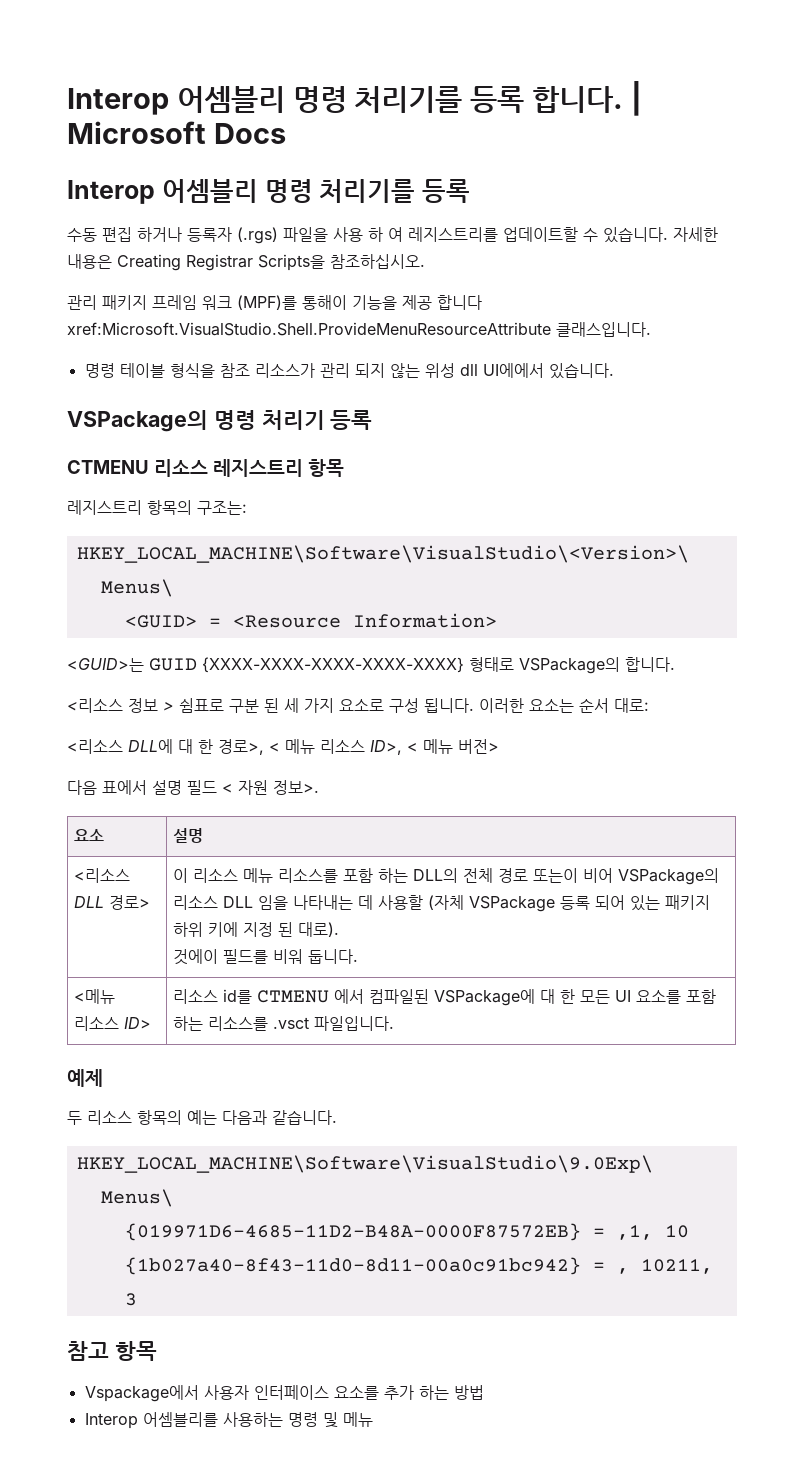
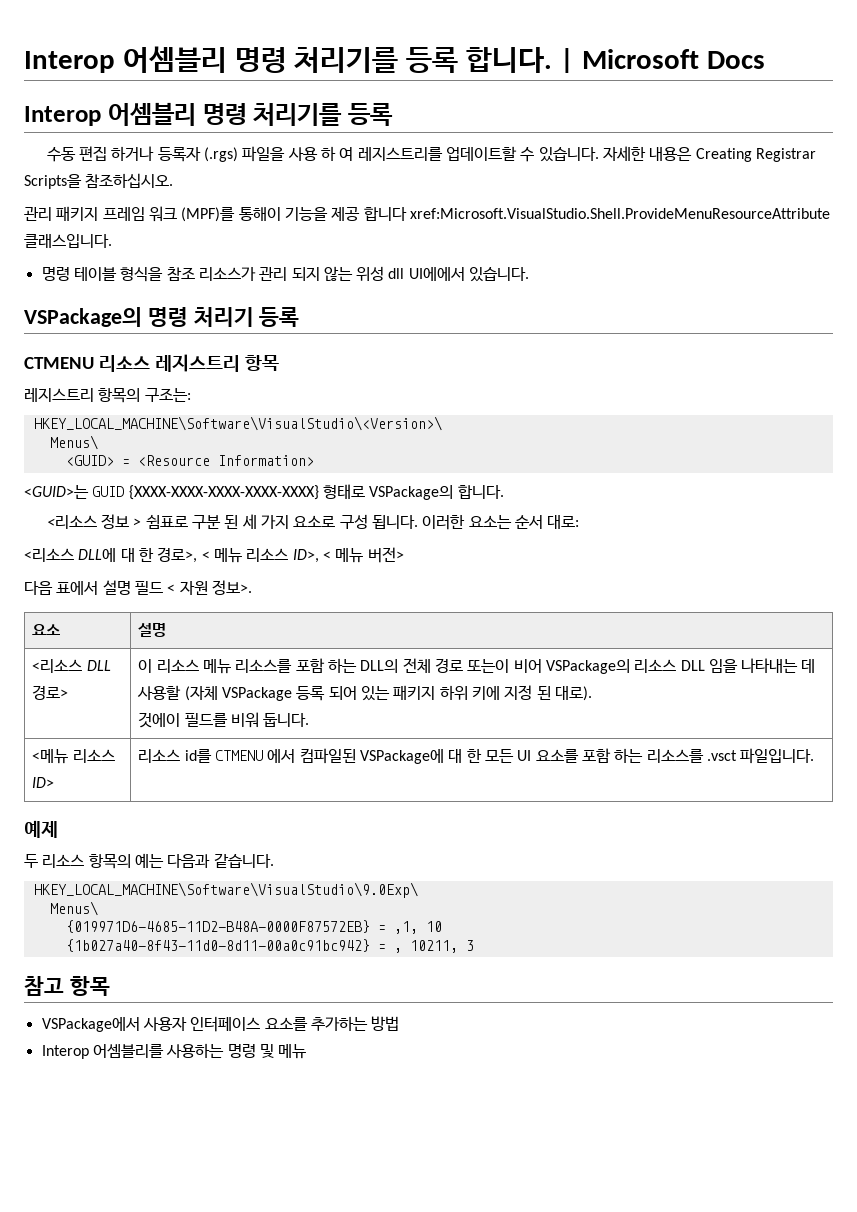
- Vspackage에서 사용자 인터페이스 요소를 추가 하는 방법
+ VSPackage에서 사용자 인터페이스 요소를 추가하는 방법

